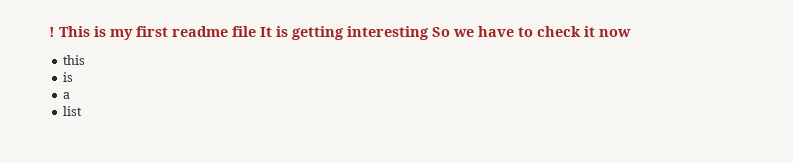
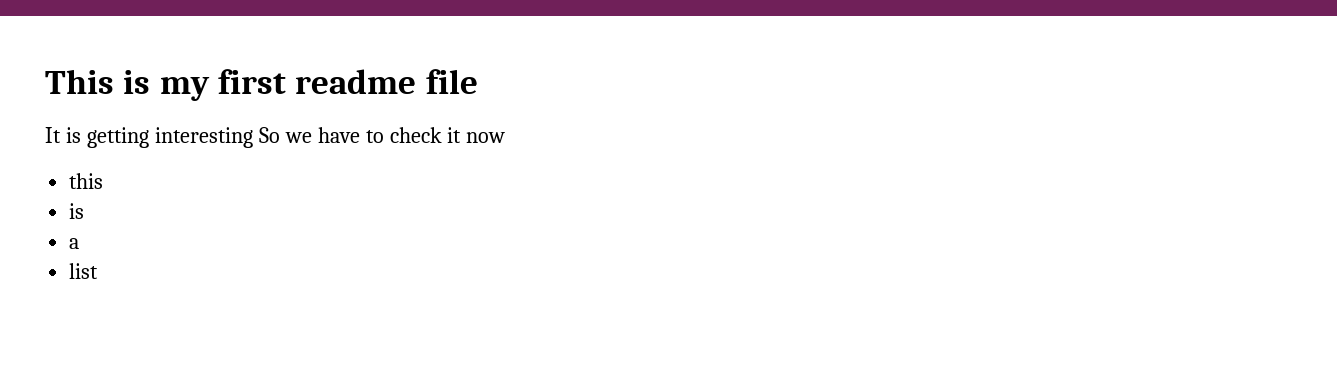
- ! This is my first readme file It is getting interesting So we have to check it now
+ This is my first readme file
+ It is getting interesting So we have to check it now

